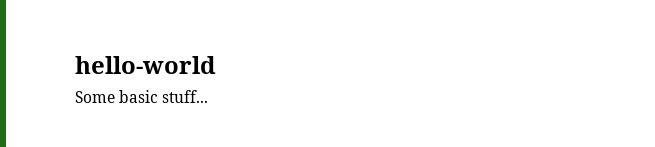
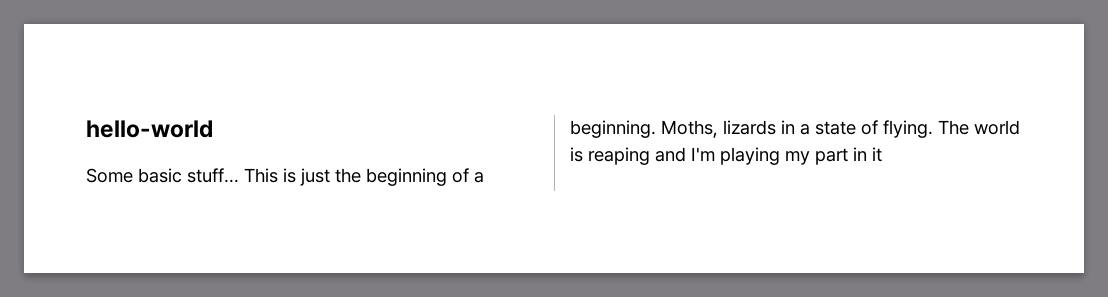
+ This is just the beginning of a beginning. Moths, lizards in a state of flying. The world is reaping and I'm playing my part in it

